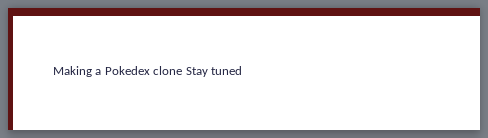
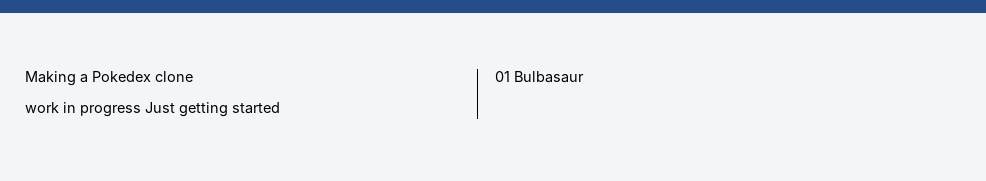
- Making a Pokedex clone Stay tuned
+ Making a Pokedex clone
+ work in progress Just getting started
+ 01 Bulbasaur

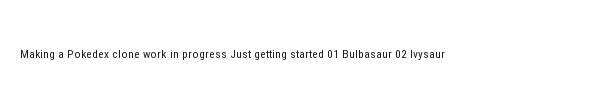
- Making a Pokedex clone
- work in progress Just getting started
- 01 Bulbasaur
+ Making a Pokedex clone work in progress Just getting started 01 Bulbasaur 02 Ivysaur

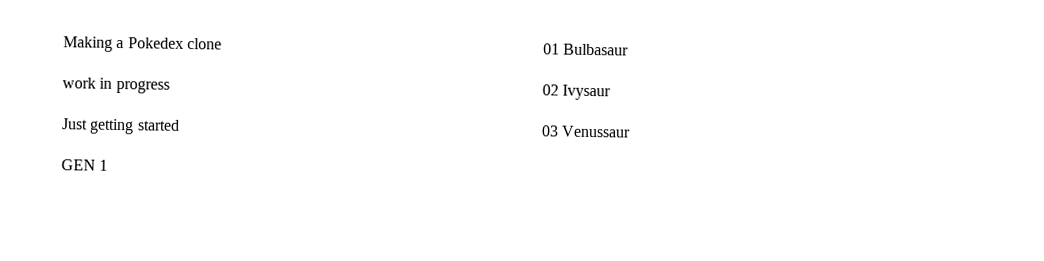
- Making a Pokedex clone work in progress Just getting started 01 Bulbasaur 02 Ivysaur
+ Making a Pokedex clone
+ work in progress
+ Just getting started
+ GEN 1
+ 01 Bulbasaur
+ 02 Ivysaur
+ 03 Venussaur

